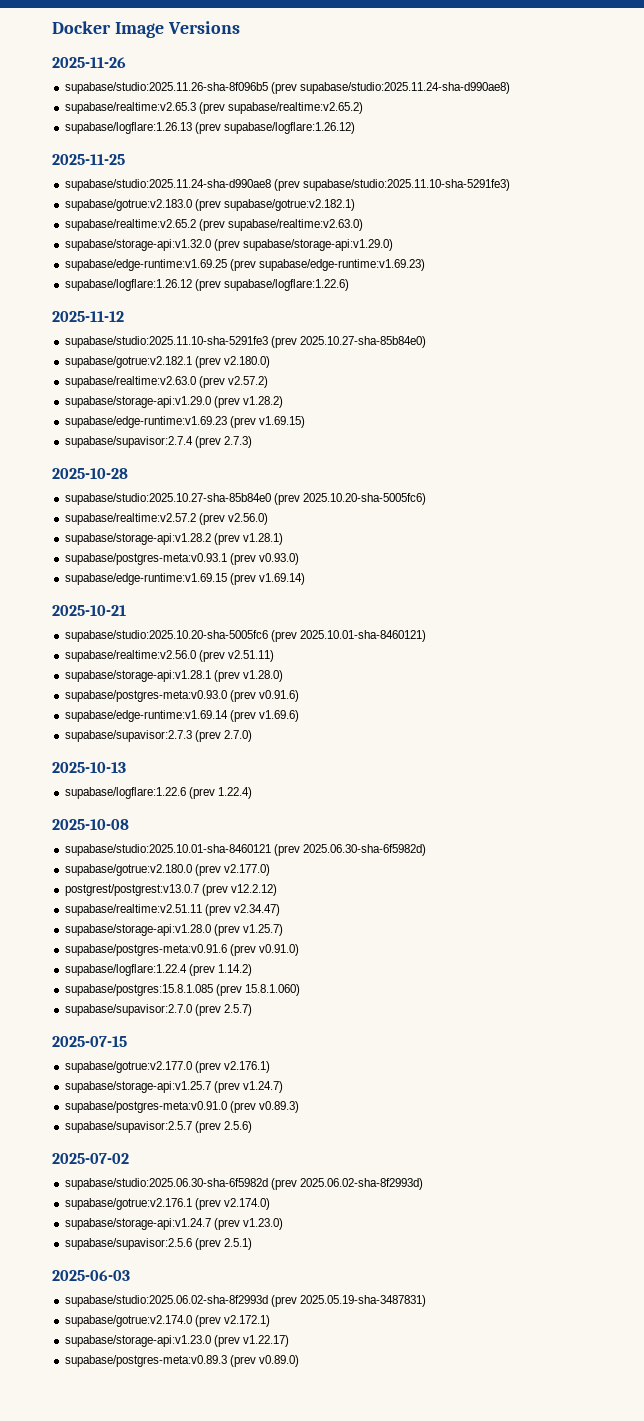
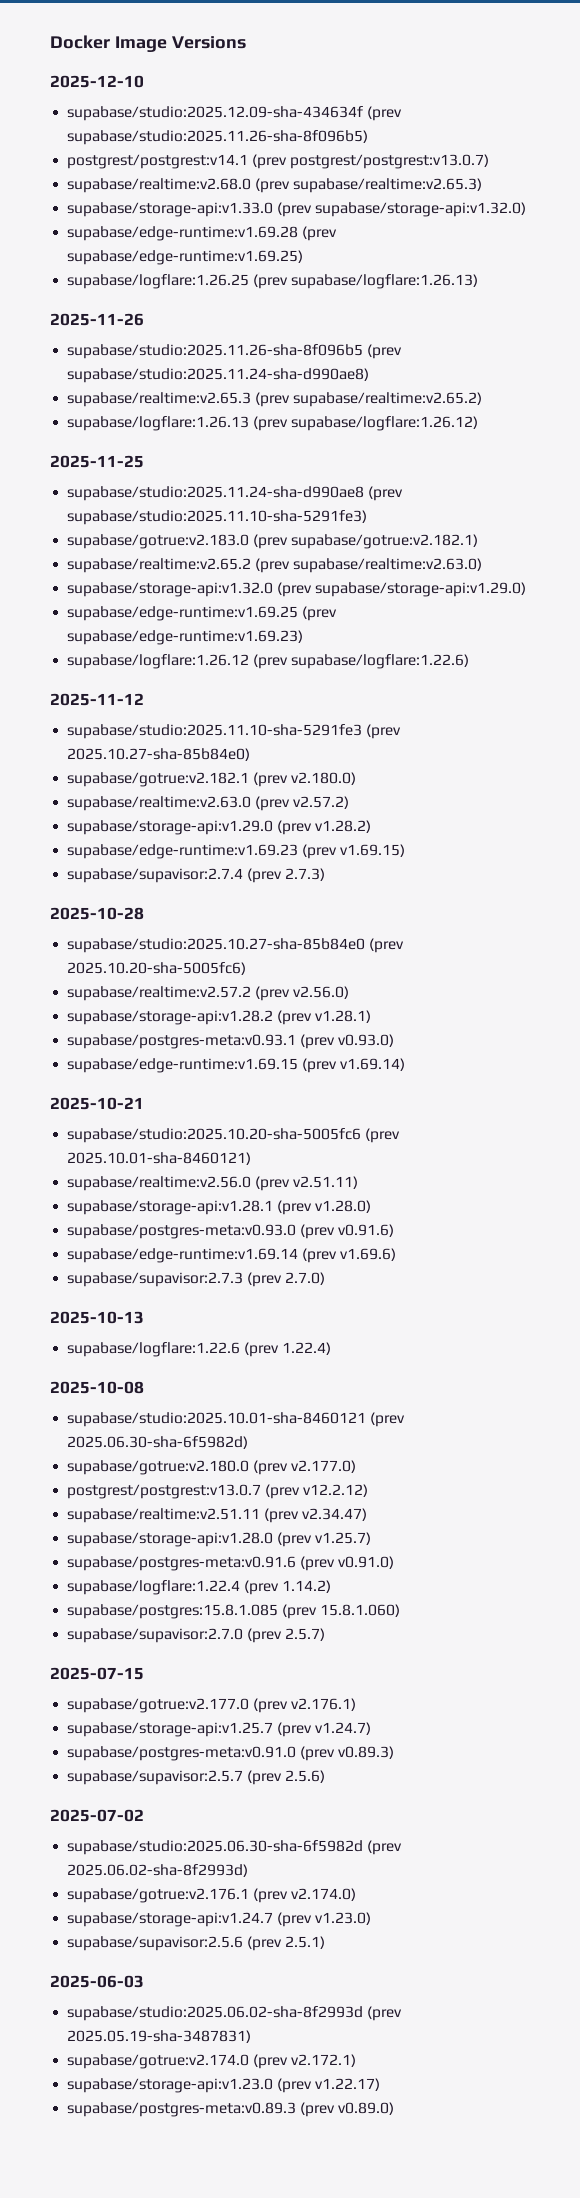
+ 2025-12-10
+ supabase/studio:2025.12.09-sha-434634f (prev supabase/studio:2025.11.26-sha-8f096b5)
+ postgrest/postgrest:v14.1 (prev postgrest/postgrest:v13.0.7)
+ supabase/realtime:v2.68.0 (prev supabase/realtime:v2.65.3)
+ supabase/storage-api:v1.33.0 (prev supabase/storage-api:v1.32.0)
+ supabase/edge-runtime:v1.69.28 (prev supabase/edge-runtime:v1.69.25)
+ supabase/logflare:1.26.25 (prev supabase/logflare:1.26.13)

